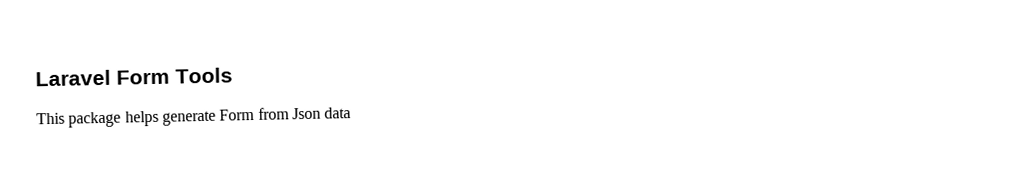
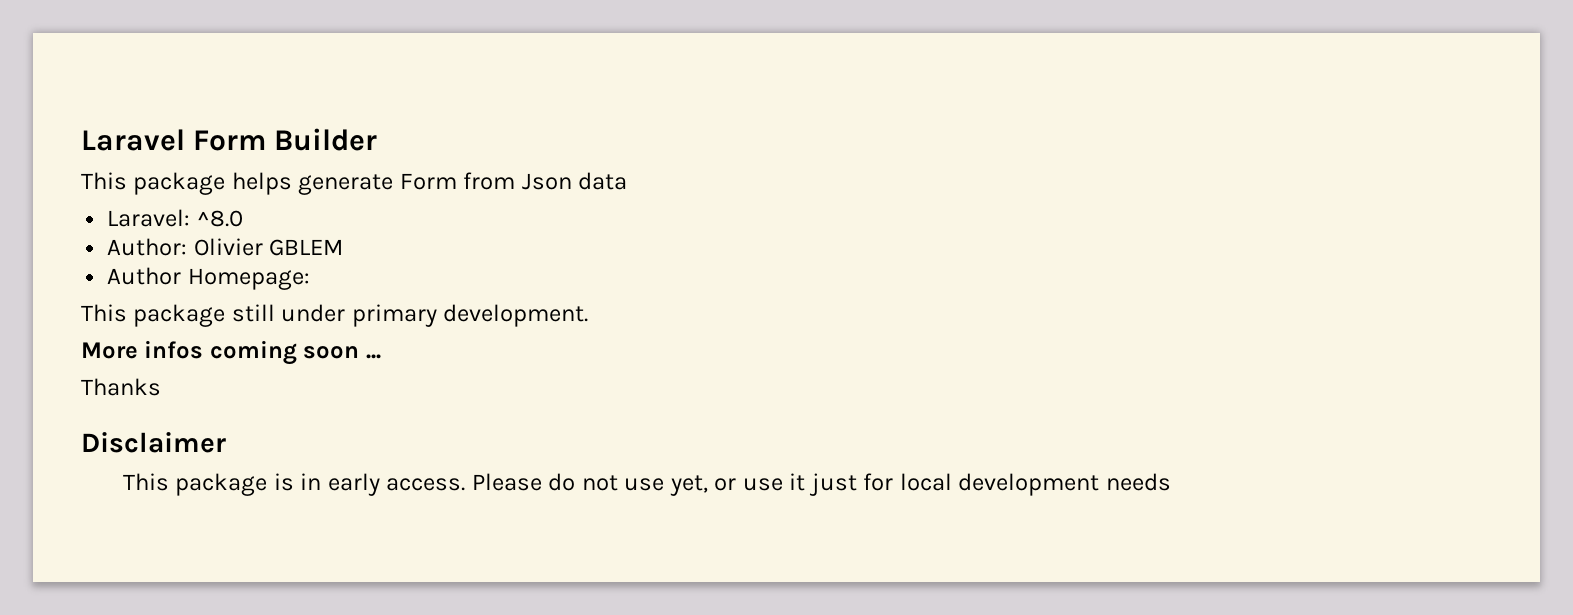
- Laravel Form Tools
+ Laravel Form Builder
+ Laravel: ^8.0
+ Author: Olivier GBLEM
+ Author Homepage:
+ This package still under primary development.
+ More infos coming soon ...
+ Thanks
+ Disclaimer
+ This package is in early access. Please do not use yet, or use it just for local development needs

